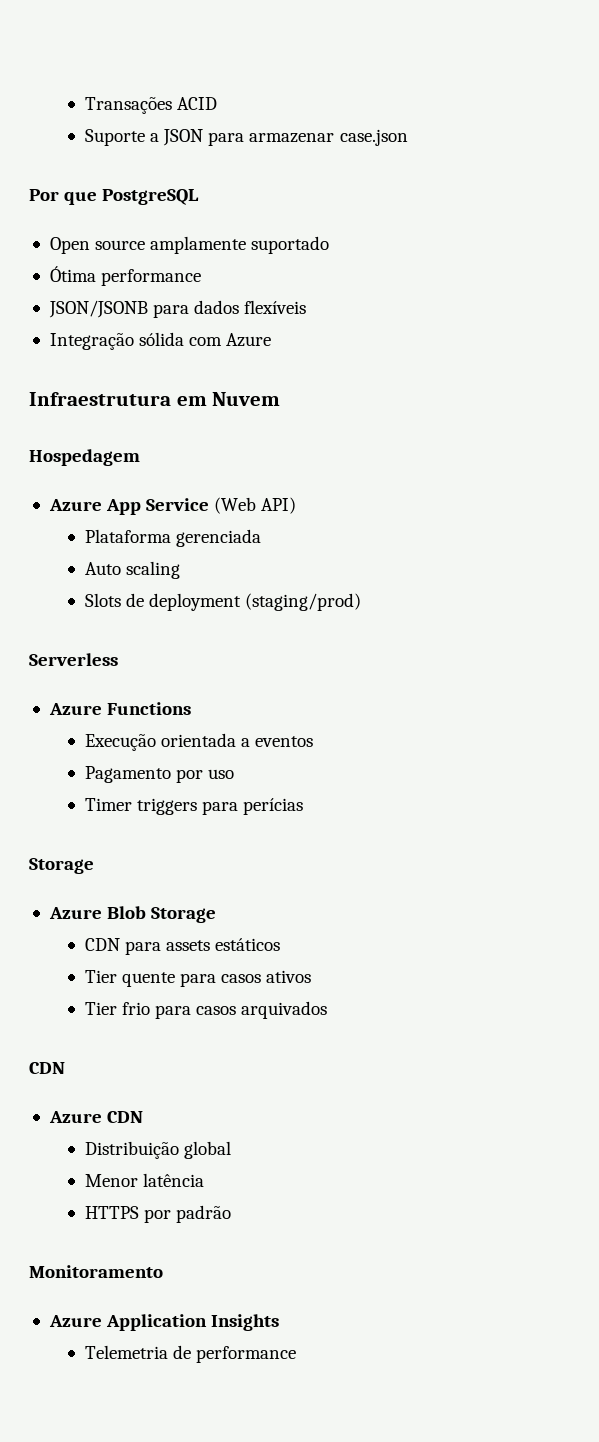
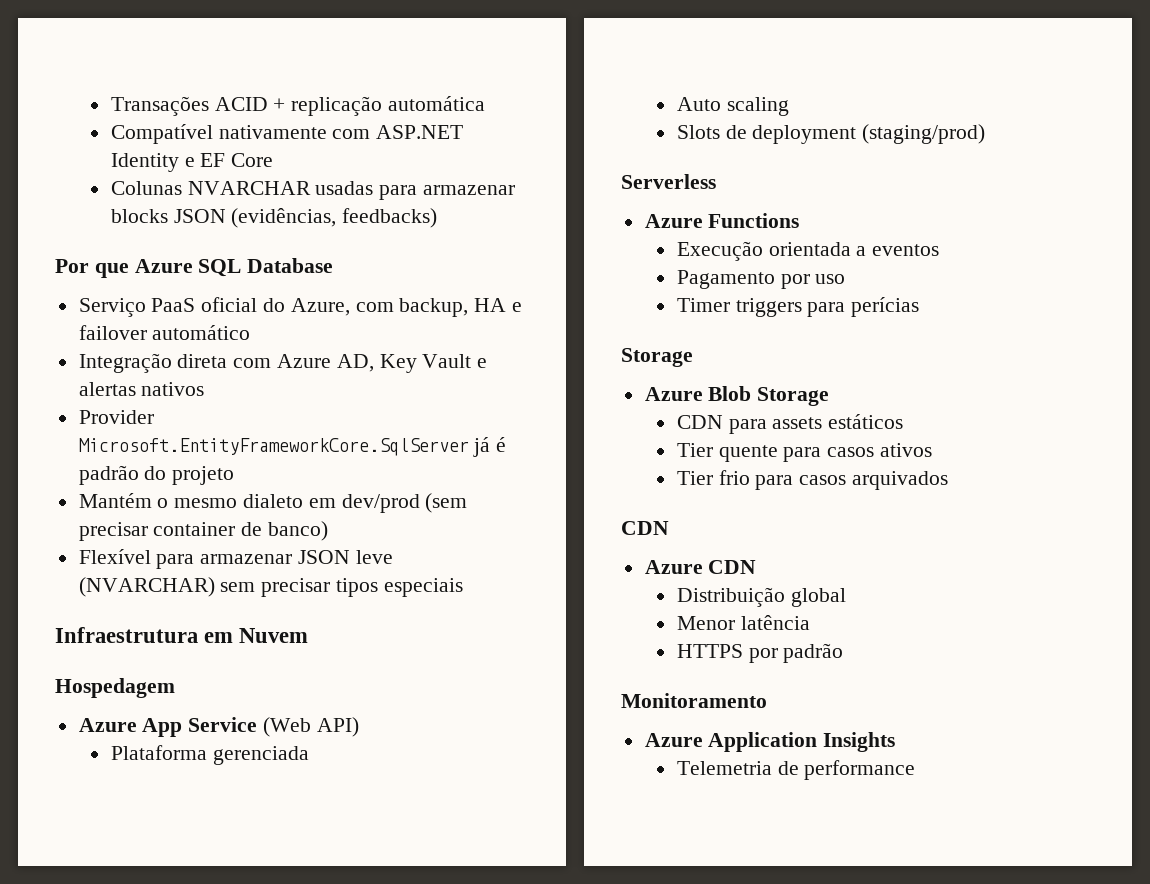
- Transações ACID
- Suporte a JSON para armazenar case.json
- Por que PostgreSQL
- Open source amplamente suportado
- Ótima performance
- JSON/JSONB para dados flexíveis
+ Transações ACID + replicação automática
+ Compatível nativamente com ASP.NET Identity e EF Core
+ Colunas NVARCHAR usadas para armazenar blocks JSON (evidências, feedbacks)
+ Por que Azure SQL Database
+ Serviço PaaS oficial do Azure, com backup, HA e failover automático
- Integração sólida com Azure
+ Integração direta com Azure AD, Key Vault e alertas nativos
+ Provider Microsoft.EntityFrameworkCore.SqlServer já é padrão do projeto
+ Mantém o mesmo dialeto em dev/prod (sem precisar container de banco)
+ Flexível para armazenar JSON leve (NVARCHAR) sem precisar tipos especiais

